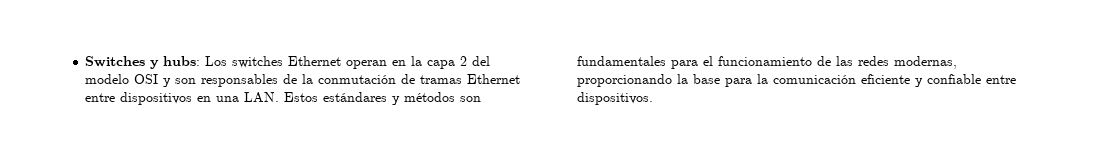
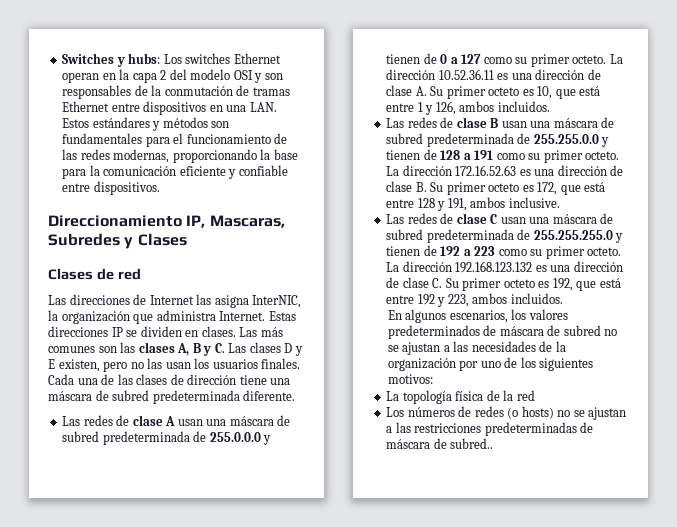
+ Direccionamiento IP, Mascaras, Subredes y Clases
+ Clases de red
+ Las direcciones de Internet las asigna InterNIC, la organización que administra Internet. Estas direcciones IP se dividen en clases. Las más comunes son las clases A, B y C. Las clases D y E existen, pero no las usan los usuarios finales. Cada una de las clases de dirección tiene una máscara de subred predeterminada diferente.
+ Las redes de clase A usan una máscara de subred predeterminada de 255.0.0.0 y tienen de 0 a 127 como su primer octeto. La dirección 10.52.36.11 es una dirección de clase A. Su primer octeto es 10, que está entre 1 y 126, ambos incluidos.
+ Las redes de clase B usan una máscara de subred predeterminada de 255.255.0.0 y tienen de 128 a 191 como su primer octeto. La dirección 172.16.52.63 es una dirección de clase B. Su primer octeto es 172, que está entre 128 y 191, ambos inclusive.
+ Las redes de clase C usan una máscara de subred predeterminada de 255.255.255.0 y tienen de 192 a 223 como su primer octeto. La dirección 192.168.123.132 es una dirección de clase C. Su primer octeto es 192, que está entre 192 y 223, ambos incluidos.
+ En algunos escenarios, los valores predeterminados de máscara de subred no se ajustan a las necesidades de la organización por uno de los siguientes motivos:
+ La topología física de la red
+ Los números de redes (o hosts) no se ajustan a las restricciones predeterminadas de máscara de subred..

